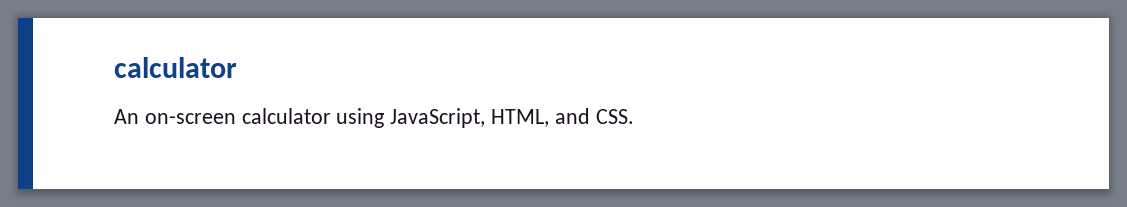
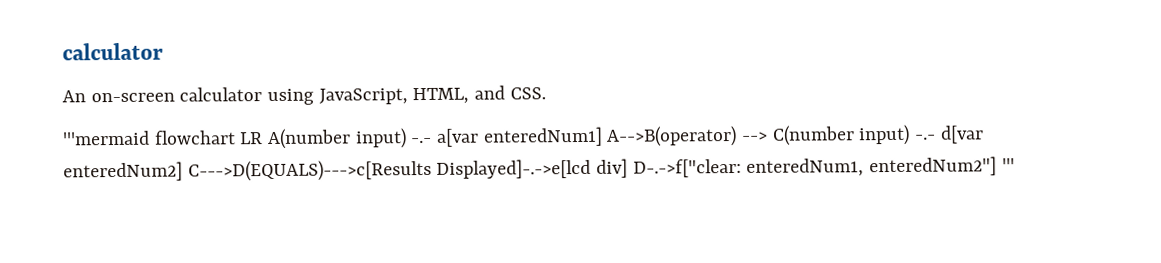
+ '''mermaid flowchart LR A(number input) -.- a[var enteredNum1] A-->B(operator) --> C(number input) -.- d[var enteredNum2] C--->D(EQUALS)--->c[Results Displayed]-.->e[lcd div] D-.->f["clear: enteredNum1, enteredNum2"] '''

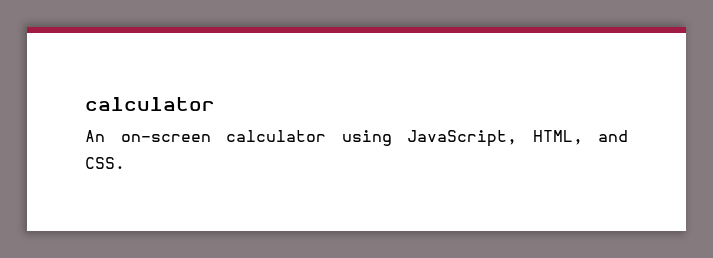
- '''mermaid flowchart LR A(number input) -.- a[var enteredNum1] A-->B(operator) --> C(number input) -.- d[var enteredNum2] C--->D(EQUALS)--->c[Results Displayed]-.->e[lcd div] D-.->f["clear: enteredNum1, enteredNum2"] '''

